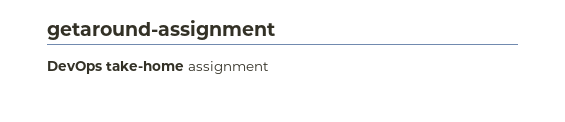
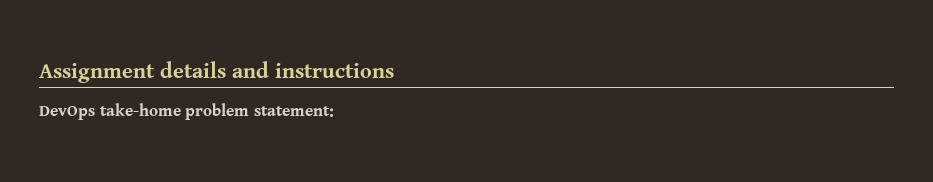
- getaround-assignment
+ Assignment details and instructions
- DevOps take-home assignment
+ DevOps take-home problem statement:

